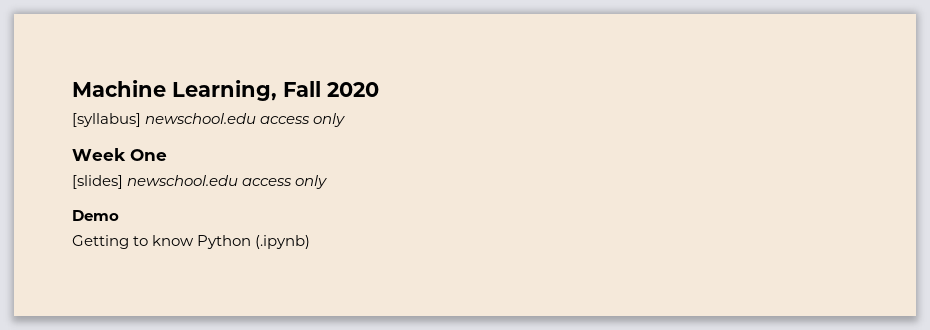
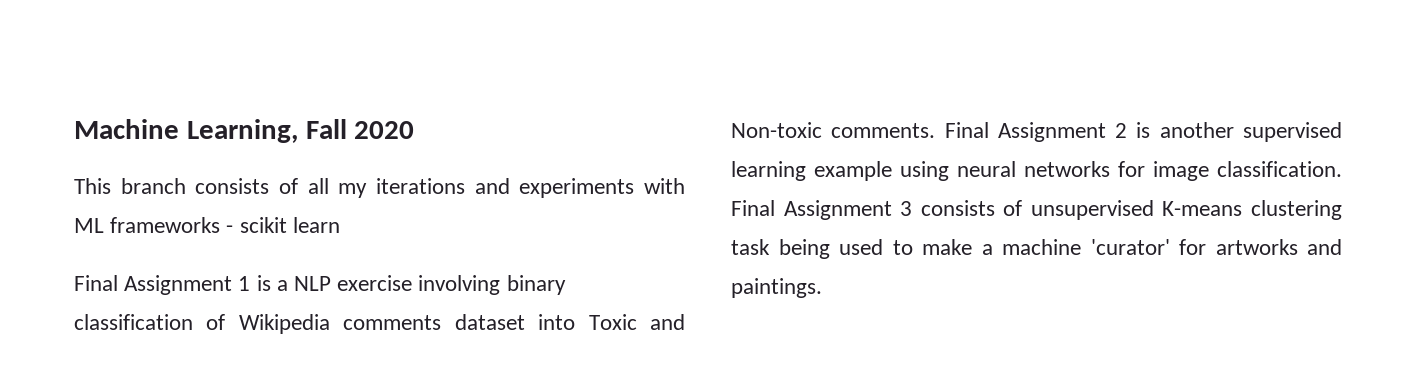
- [syllabus] newschool.edu access only
- Week One
- [slides] newschool.edu access only
- Demo
- Getting to know Python (.ipynb)
+ This branch consists of all my iterations and experiments with ML frameworks - scikit learn
+ Final Assignment 1 is a NLP exercise involving binary classification of Wikipedia comments dataset into Toxic and Non-toxic comments. Final Assignment 2 is another supervised learning example using neural networks for image classification. Final Assignment 3 consists of unsupervised K-means clustering task being used to make a machine 'curator' for artworks and paintings.

